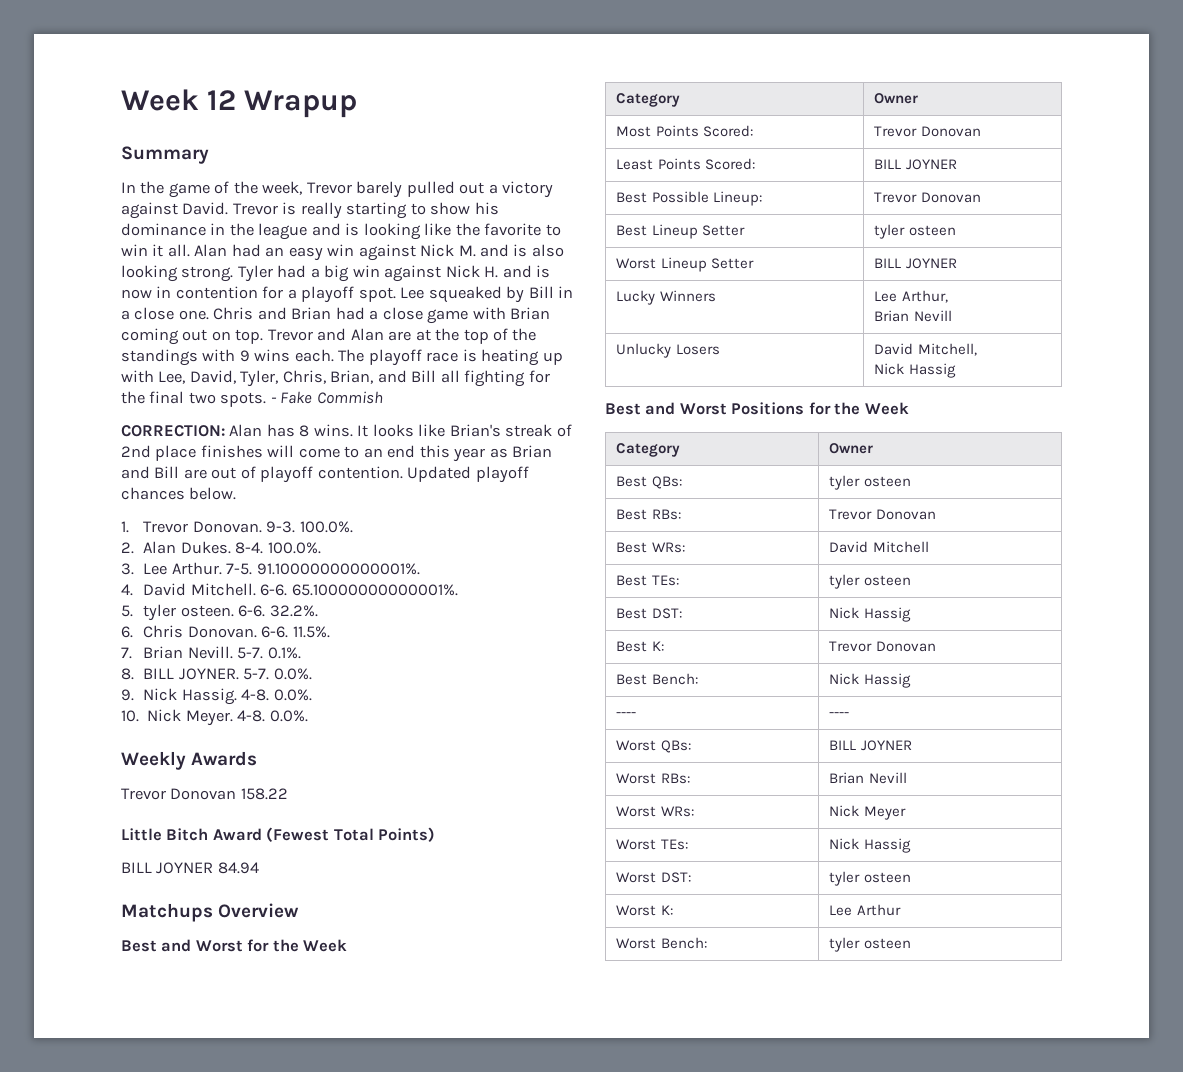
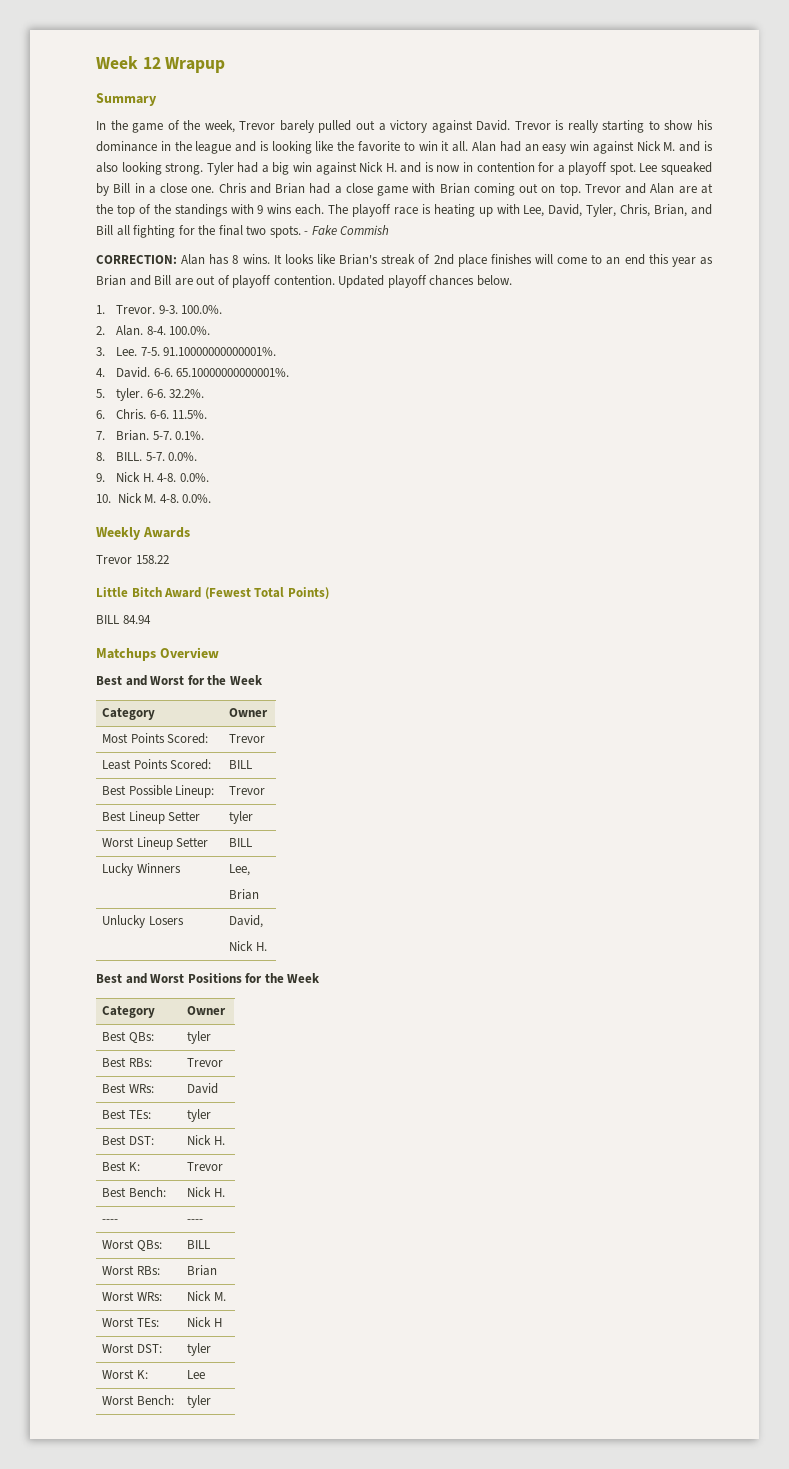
- 1. Trevor Donovan.
+ 1. Trevor.
- 2. Alan Dukes.
+ 2. Alan.
- 3. Lee Arthur. 7-5.
+ 3. Lee. 7-5.
- 4. David Mitchell.
+ 4. David.
- 5. tyler osteen.
+ 5. tyler.
- 6. Chris Donovan.
+ 6. Chris.
- 7. Brian Nevill.
+ 7. Brian.
- 8. BILL JOYNER.
+ 8. BILL.
- 9. Nick Hassig. 4-8.
+ 9. Nick H. 4-8.
- 10. Nick Meyer. 4-8.
+ 10. Nick M. 4-8.
- Trevor Donovan 158.22
+ Trevor 158.22
- BILL JOYNER 84.94
+ BILL 84.94
- Most Points Scored: | Trevor Donovan
+ Most Points Scored: | Trevor
- Least Points Scored: | BILL JOYNER
+ Least Points Scored: | BILL
- Best Possible Lineup: | Trevor Donovan
+ Best Possible Lineup: | Trevor
- Best Lineup Setter | tyler osteen
+ Best Lineup Setter | tyler
- Worst Lineup Setter | BILL JOYNER
+ Worst Lineup Setter | BILL
- Lucky Winners | Lee Arthur,
- Brian Nevill
+ Lucky Winners | Lee,
+ Brian
- Unlucky Losers | David Mitchell,
- Nick Hassig
+ Unlucky Losers | David,
+ Nick H.
- Best QBs: | tyler osteen
+ Best QBs: | tyler
- Best RBs: | Trevor Donovan
+ Best RBs: | Trevor
- Best WRs: | David Mitchell
+ Best WRs: | David
- Best TEs: | tyler osteen
+ Best TEs: | tyler
- Best DST: | Nick Hassig
+ Best DST: | Nick H.
- Best K: | Trevor Donovan
+ Best K: | Trevor
- Best Bench: | Nick Hassig
+ Best Bench: | Nick H.
- Worst QBs: | BILL JOYNER
+ Worst QBs: | BILL
- Worst RBs: | Brian Nevill
+ Worst RBs: | Brian
- Worst WRs: | Nick Meyer
+ Worst WRs: | Nick M.
- Worst TEs: | Nick Hassig
+ Worst TEs: | Nick H
- Worst DST: | tyler osteen
+ Worst DST: | tyler
- Worst K: | Lee Arthur
+ Worst K: | Lee
- Worst Bench: | tyler osteen
+ Worst Bench: | tyler

